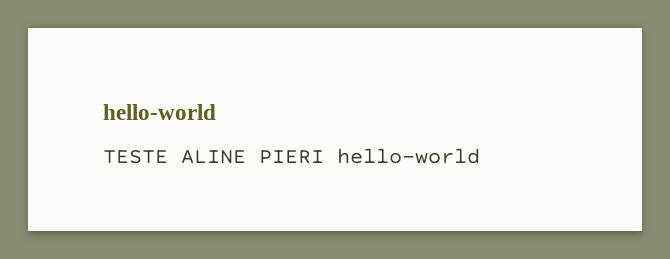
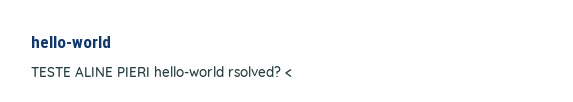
- TESTE ALINE PIERI hello-world
+ TESTE ALINE PIERI hello-world rsolved? <

